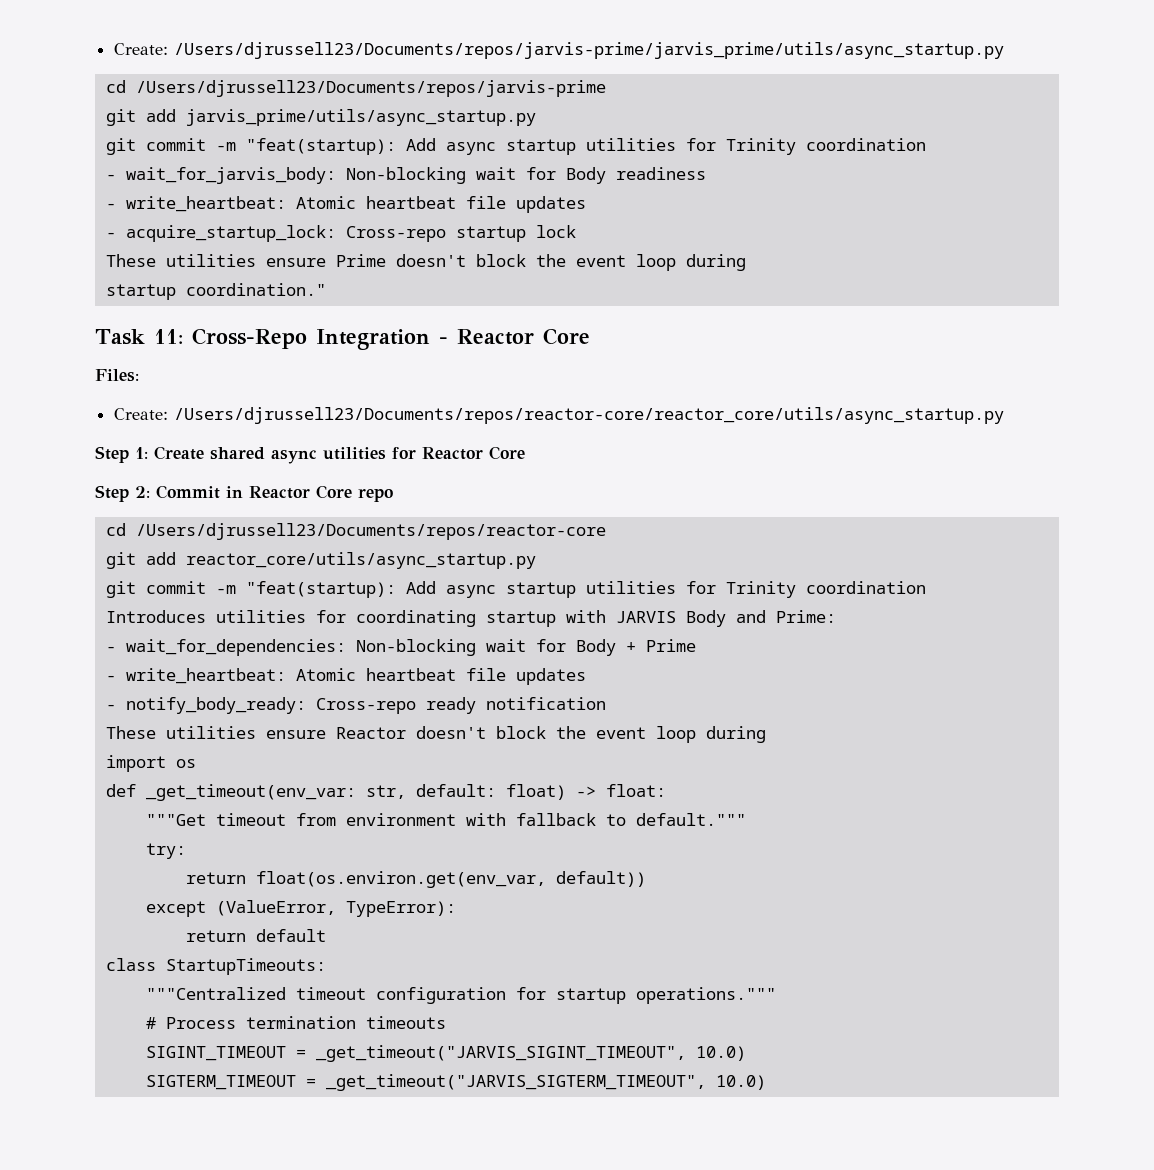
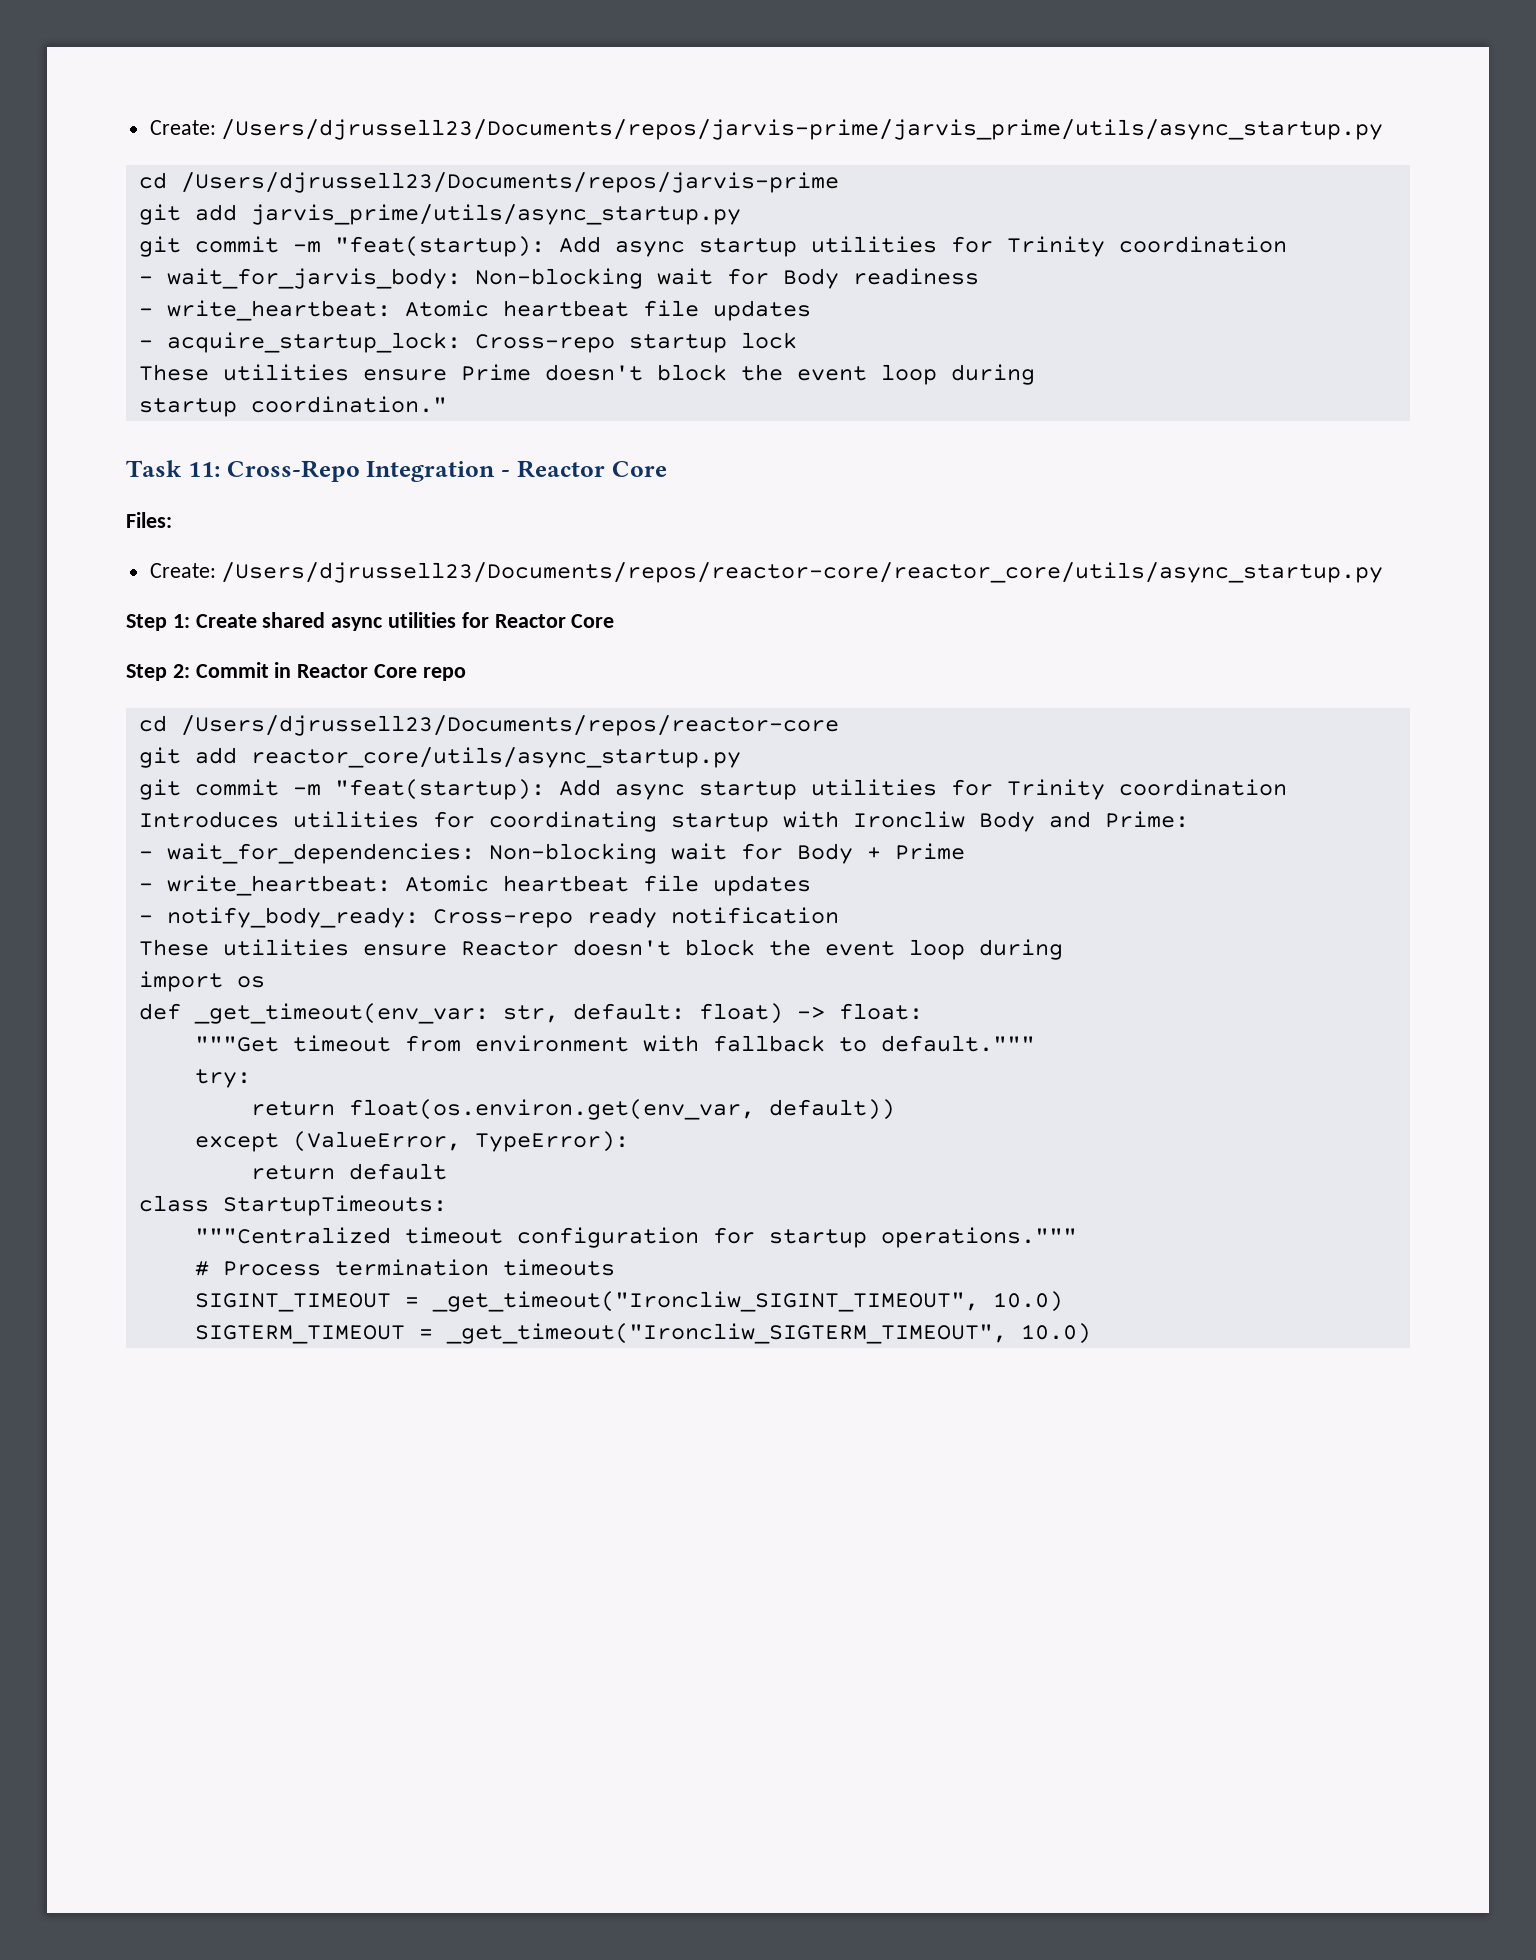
- Introduces utilities for coordinating startup with JARVIS Body and Prime:
+ Introduces utilities for coordinating startup with Ironcliw Body and Prime:
- SIGINT_TIMEOUT = _get_timeout("JARVIS_SIGINT_TIMEOUT", 10.0)
+ SIGINT_TIMEOUT = _get_timeout("Ironcliw_SIGINT_TIMEOUT", 10.0)
- SIGTERM_TIMEOUT = _get_timeout("JARVIS_SIGTERM_TIMEOUT", 10.0)
+ SIGTERM_TIMEOUT = _get_timeout("Ironcliw_SIGTERM_TIMEOUT", 10.0)

